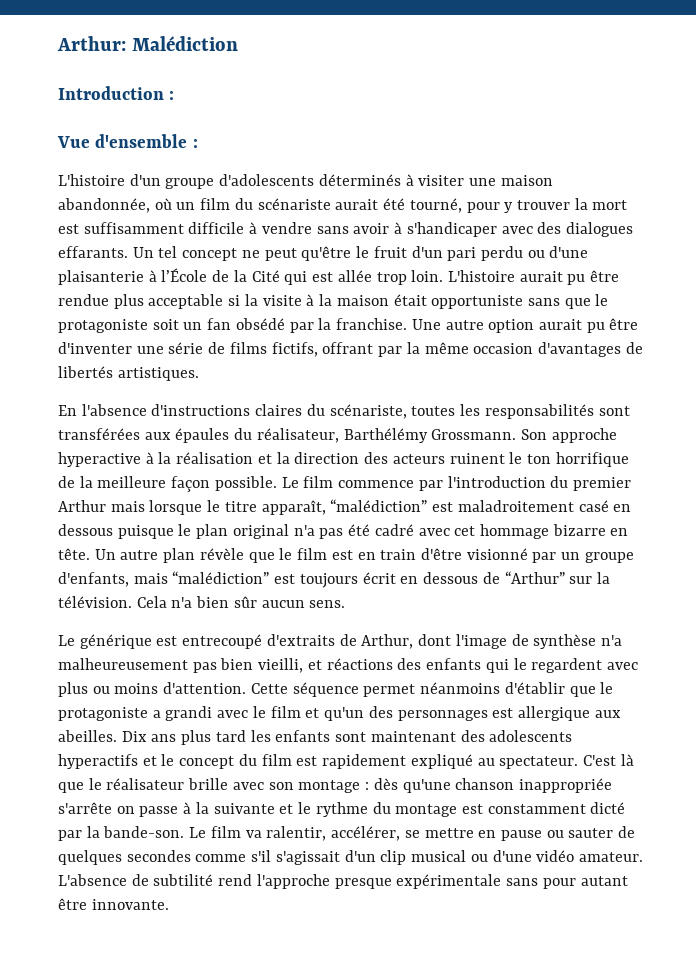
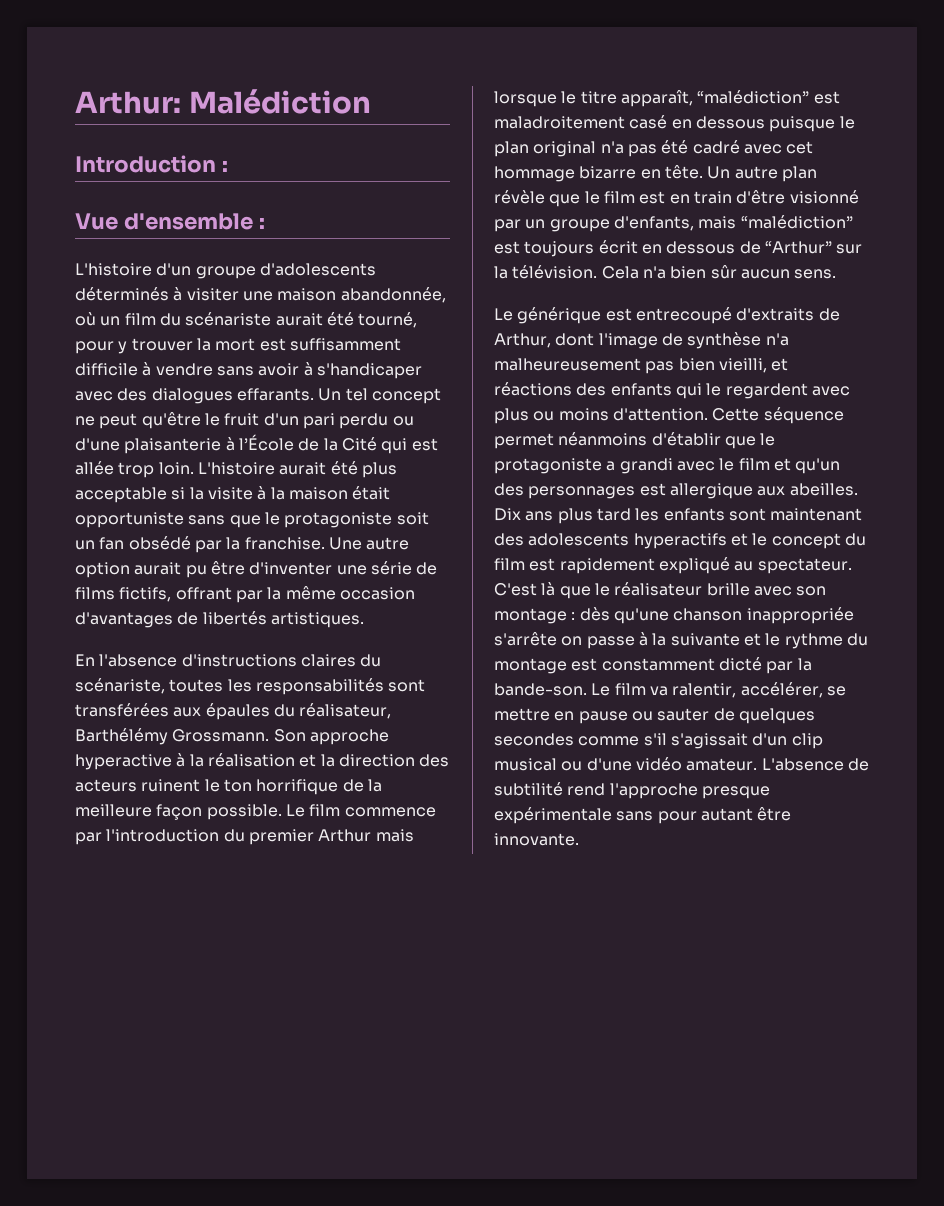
- L'histoire aurait pu être rendue plus acceptable si la visite à la maison était opportuniste sans que le protagoniste soit un fan obsédé par la franchise.
+ L'histoire aurait été plus acceptable si la visite à la maison était opportuniste sans que le protagoniste soit un fan obsédé par la franchise.

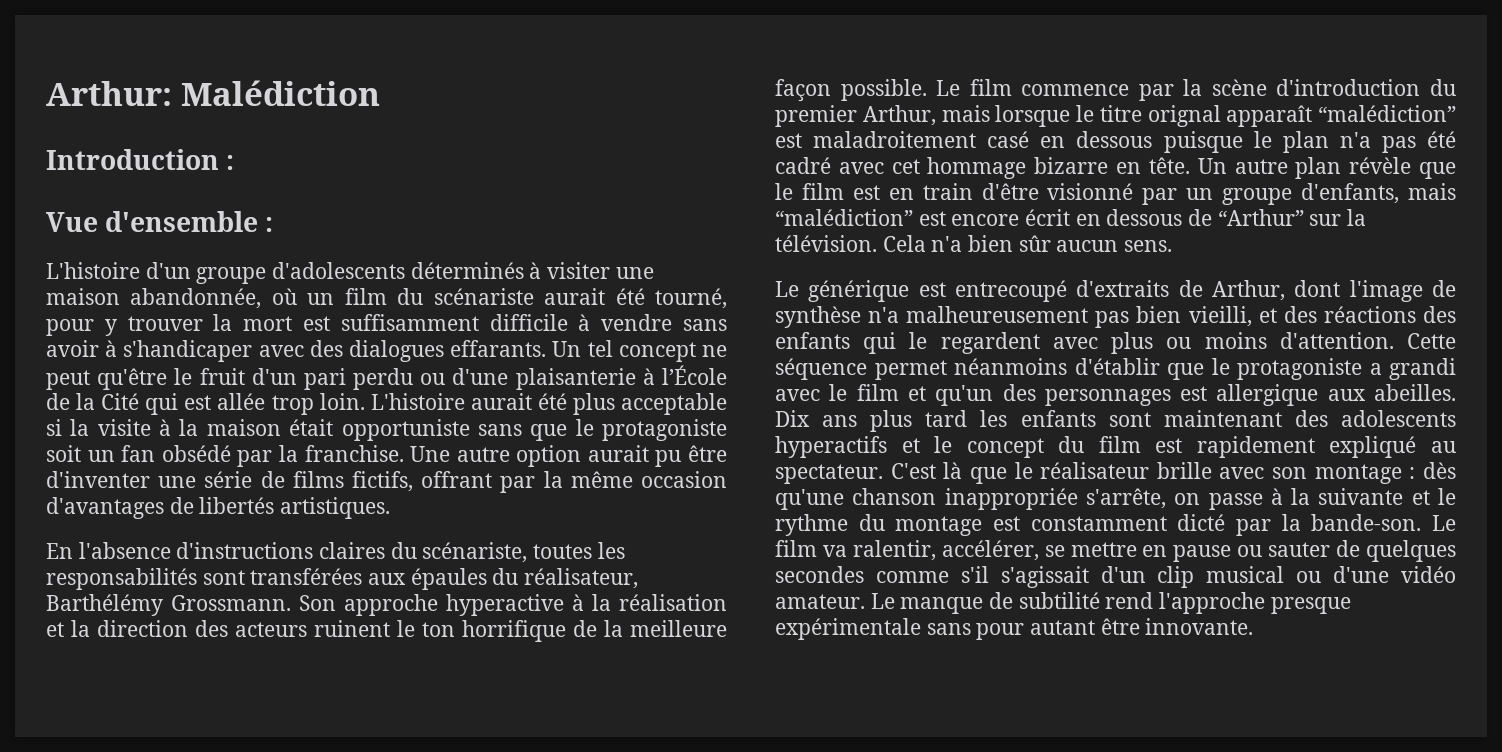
- Le film commence par l'introduction du premier Arthur mais lorsque le titre apparaît, “malédiction” est maladroitement casé en dessous puisque le plan original n'a pas été cadré avec cet hommage bizarre en tête.
+ Le film commence par la scène d'introduction du premier Arthur, mais lorsque le titre orignal apparaît “malédiction” est maladroitement casé en dessous puisque le plan n'a pas été cadré avec cet hommage bizarre en tête.
- Un autre plan révèle que le film est en train d'être visionné par un groupe d'enfants, mais “malédiction” est toujours écrit en dessous de “Arthur” sur la télévision.
+ Un autre plan révèle que le film est en train d'être visionné par un groupe d'enfants, mais “malédiction” est encore écrit en dessous de “Arthur” sur la télévision.
- Le générique est entrecoupé d'extraits de Arthur, dont l'image de synthèse n'a malheureusement pas bien vieilli, et réactions des enfants qui le regardent avec plus ou moins d'attention.
+ Le générique est entrecoupé d'extraits de Arthur, dont l'image de synthèse n'a malheureusement pas bien vieilli, et des réactions des enfants qui le regardent avec plus ou moins d'attention.
- C'est là que le réalisateur brille avec son montage : dès qu'une chanson inappropriée s'arrête on passe à la suivante et le rythme du montage est constamment dicté par la bande-son.
+ C'est là que le réalisateur brille avec son montage : dès qu'une chanson inappropriée s'arrête, on passe à la suivante et le rythme du montage est constamment dicté par la bande-son.
- L'absence de subtilité rend l'approche presque expérimentale sans pour autant être innovante.
+ Le manque de subtilité rend l'approche presque expérimentale sans pour autant être innovante.

